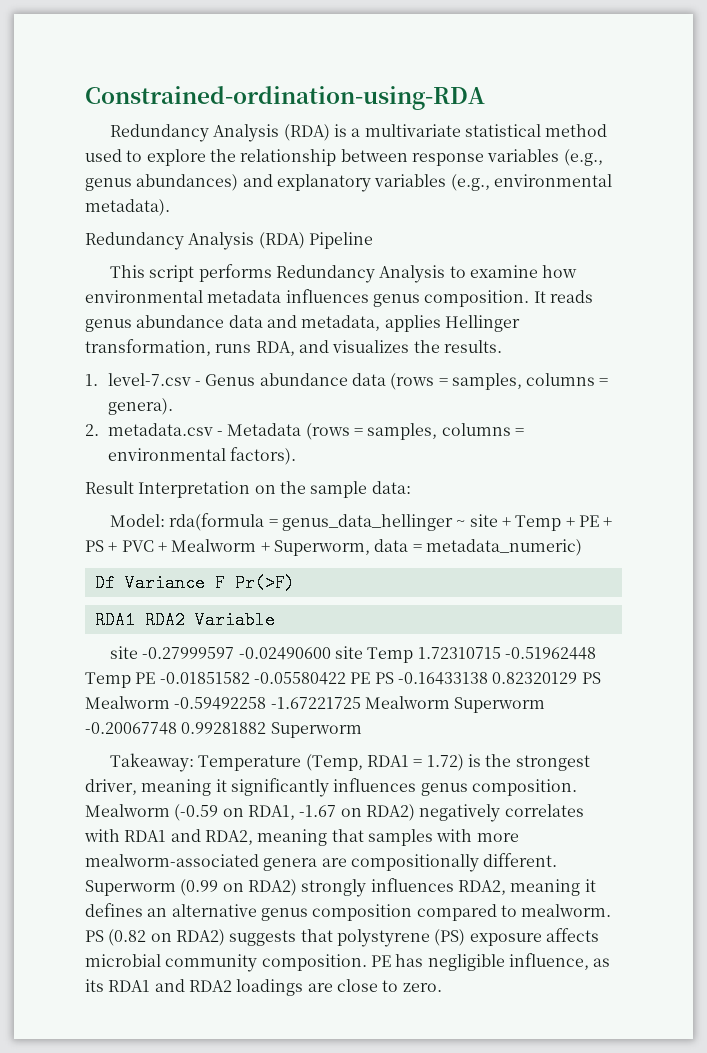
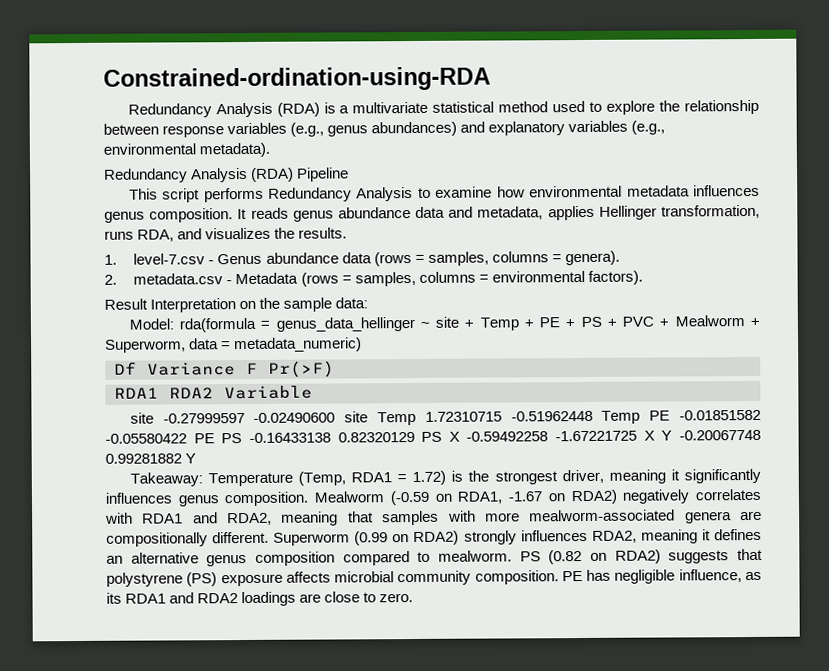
- site -0.27999597 -0.02490600 site Temp 1.72310715 -0.51962448 Temp PE -0.01851582 -0.05580422 PE PS -0.16433138 0.82320129 PS Mealworm -0.59492258 -1.67221725 Mealworm Superworm -0.20067748 0.99281882 Superworm
+ site -0.27999597 -0.02490600 site Temp 1.72310715 -0.51962448 Temp PE -0.01851582 -0.05580422 PE PS -0.16433138 0.82320129 PS X -0.59492258 -1.67221725 X Y -0.20067748 0.99281882 Y

